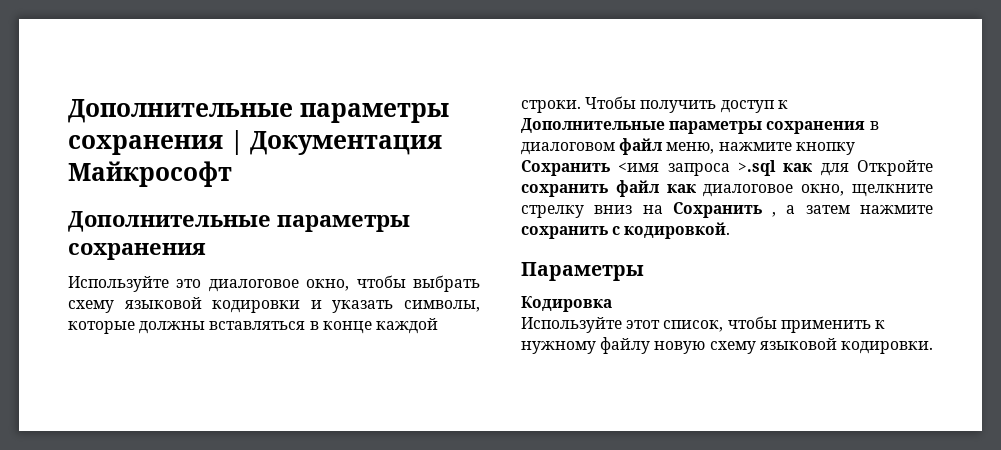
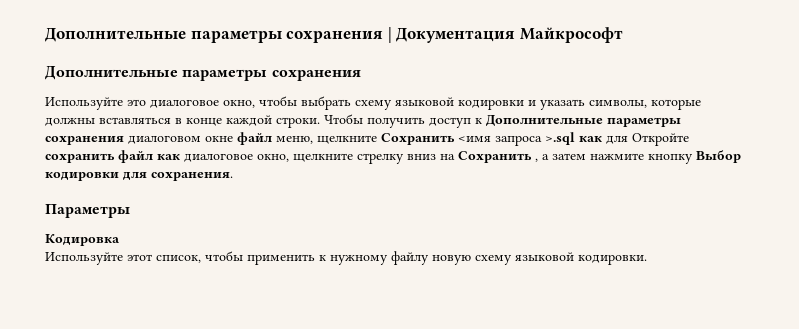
- Чтобы получить доступ к Дополнительные параметры сохранения в диалоговом файл меню, нажмите кнопку Сохранить <имя запроса >.sql как для Откройте сохранить файл как диалоговое окно, щелкните стрелку вниз на Сохранить , а затем нажмите сохранить с кодировкой.
+ Чтобы получить доступ к Дополнительные параметры сохранения диалоговом окне файл меню, щелкните Сохранить <имя запроса >.sql как для Откройте сохранить файл как диалоговое окно, щелкните стрелку вниз на Сохранить , а затем нажмите кнопку Выбор кодировки для сохранения.

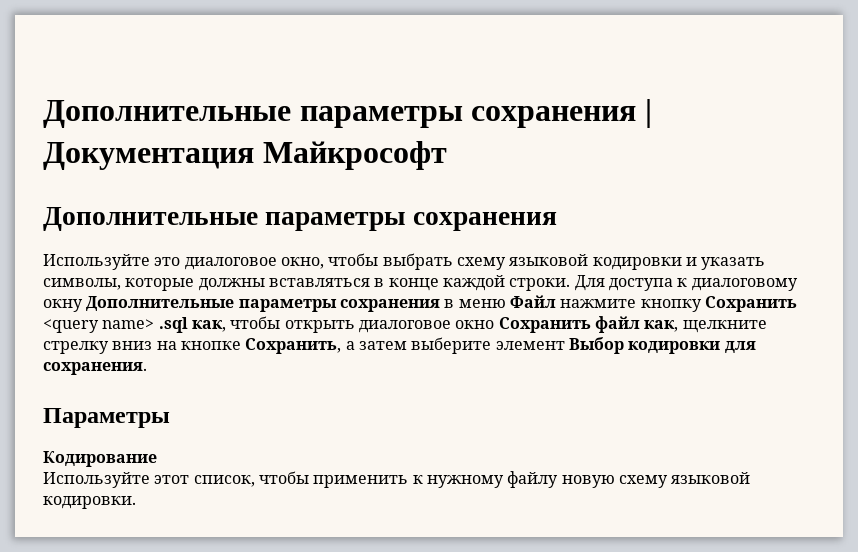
- Чтобы получить доступ к Дополнительные параметры сохранения диалоговом окне файл меню, щелкните Сохранить <имя запроса >.sql как для Откройте сохранить файл как диалоговое окно, щелкните стрелку вниз на Сохранить , а затем нажмите кнопку Выбор кодировки для сохранения.
+ Для доступа к диалоговому окну Дополнительные параметры сохранения в меню Файл нажмите кнопку Сохранить <query name> .sql как, чтобы открыть диалоговое окно Сохранить файл как, щелкните стрелку вниз на кнопке Сохранить, а затем выберите элемент Выбор кодировки для сохранения.
- Кодировка
+ Кодирование

